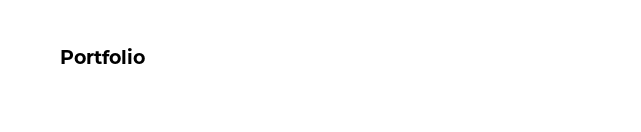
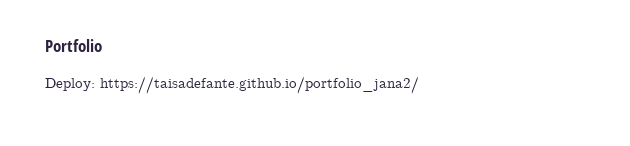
+ Deploy: https://taisadefante.github.io/portfolio_jana2/

